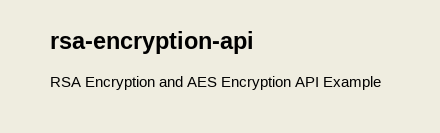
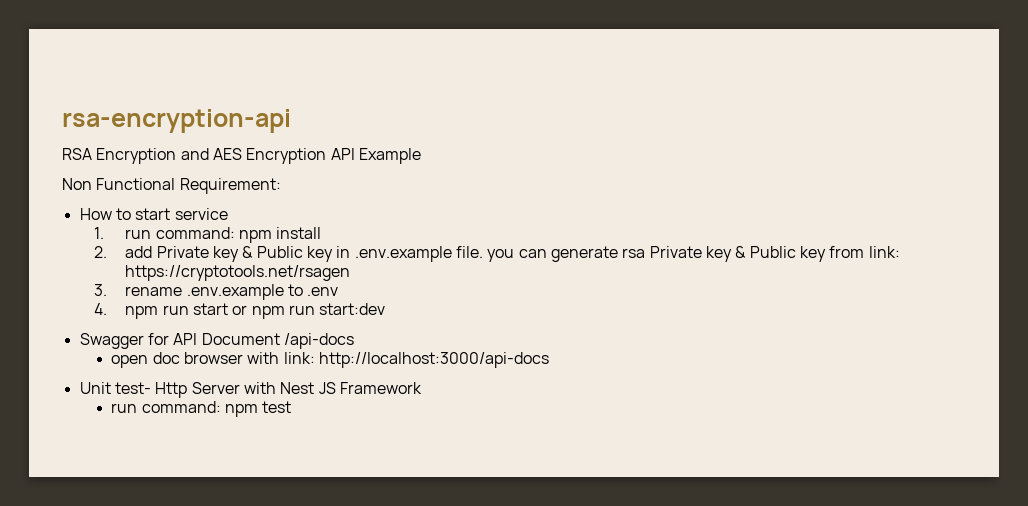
+ Non Functional Requirement:
+ How to start service
+ 1. run command: npm install
+ 2. add Private key & Public key in .env.example file. you can generate rsa Private key & Public key from link: https://cryptotools.net/rsagen
+ 3. rename .env.example to .env
+ 4. npm run start or npm run start:dev
+ Swagger for API Document /api-docs
+ open doc browser with link: http://localhost:3000/api-docs
+ Unit test- Http Server with Nest JS Framework
+ run command: npm test

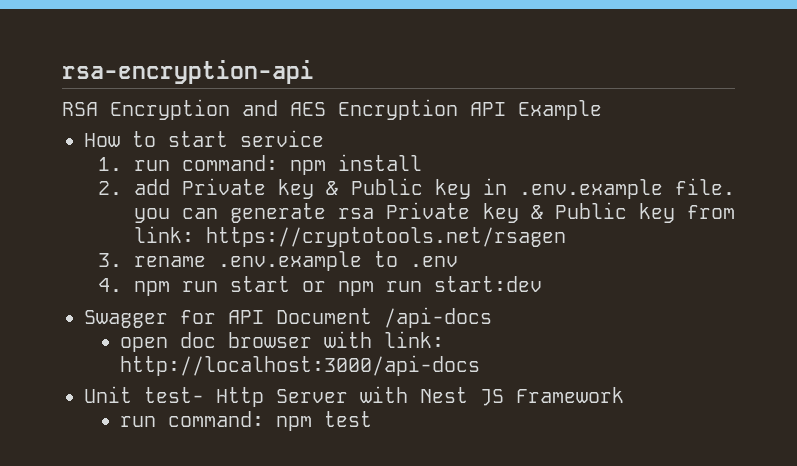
- Non Functional Requirement:

